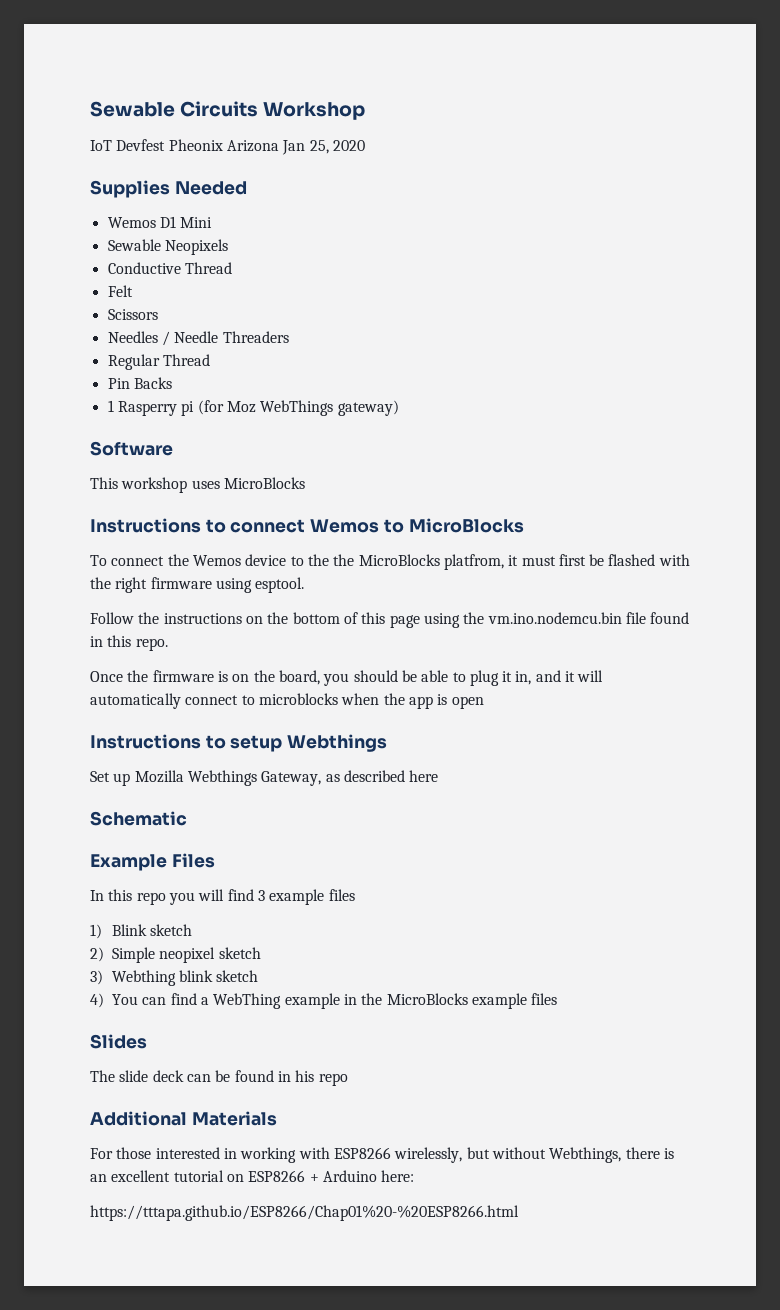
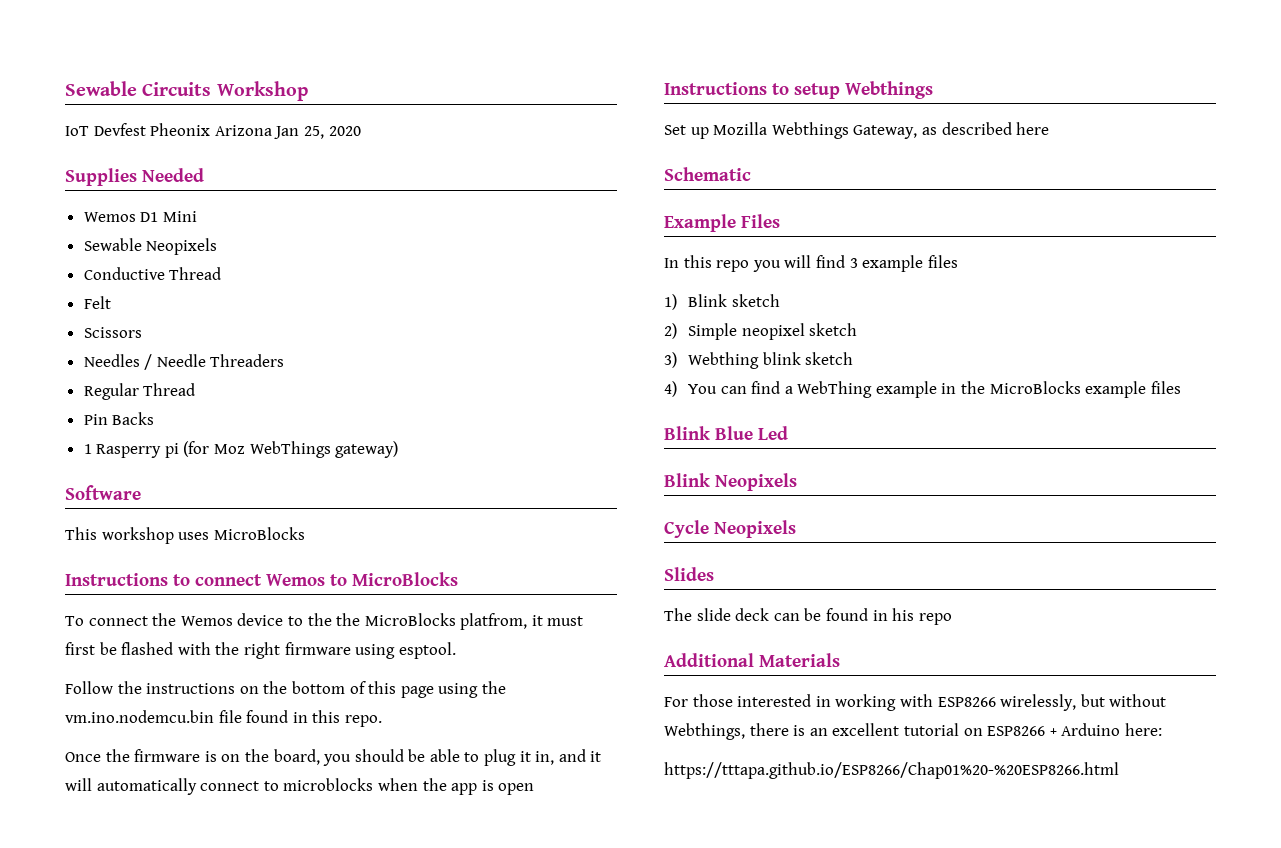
+ Blink Blue Led
+ Blink Neopixels
+ Cycle Neopixels

